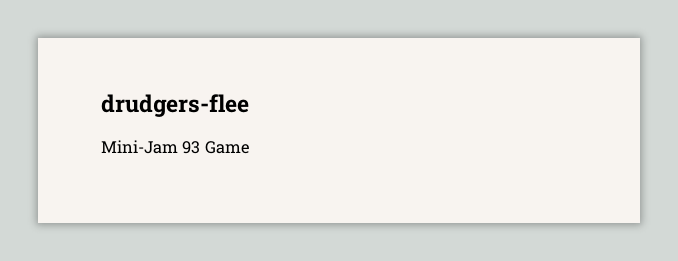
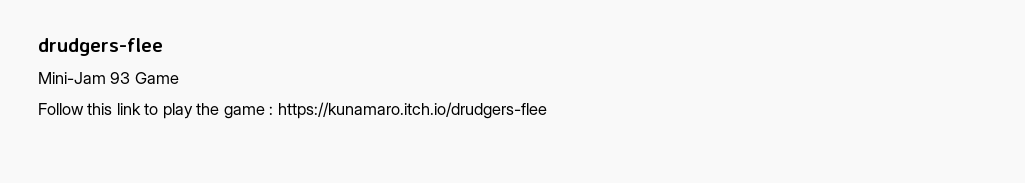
+ Follow this link to play the game : https://kunamaro.itch.io/drudgers-flee

